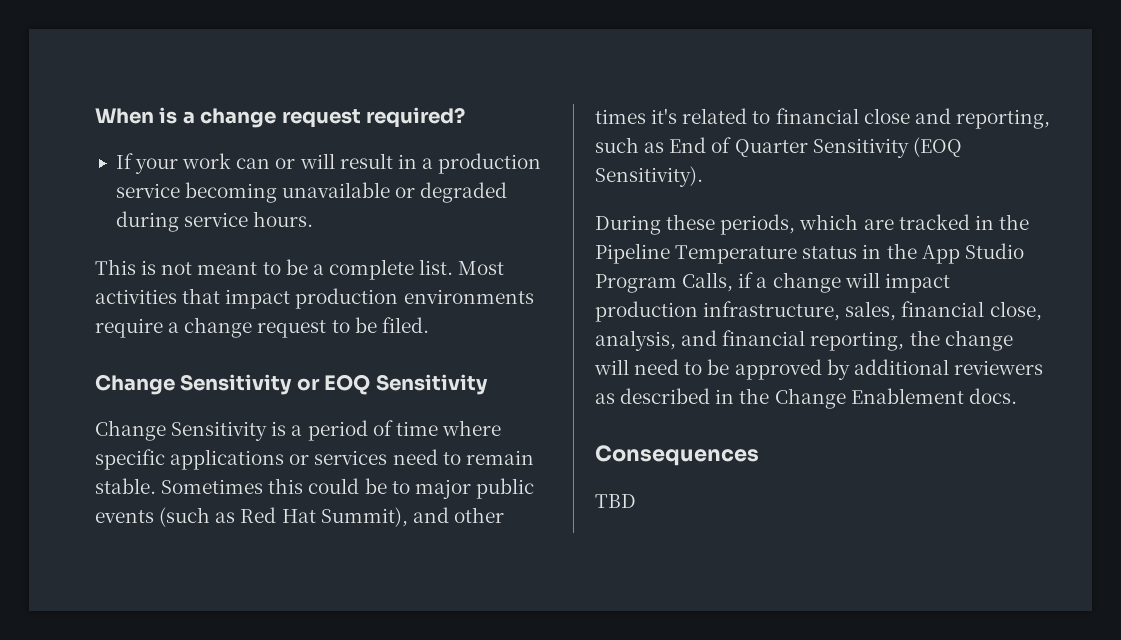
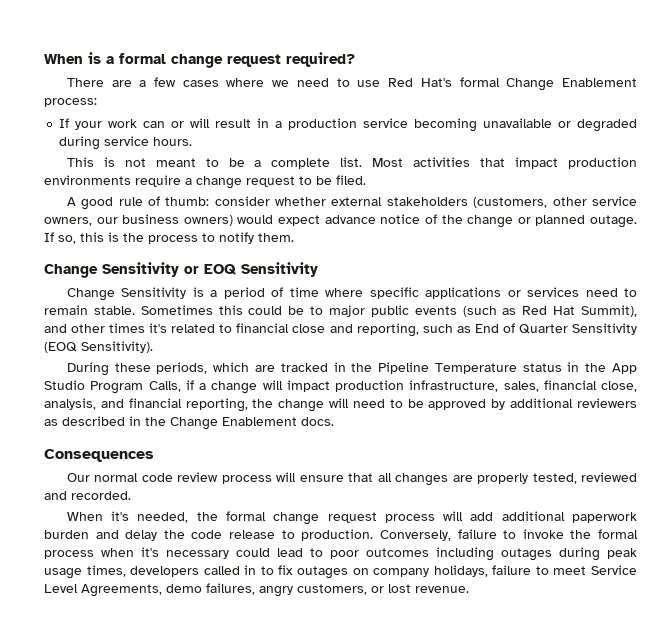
- When is a change request required?
+ When is a formal change request required?
+ There are a few cases where we need to use Red Hat's formal Change Enablement process:
+ A good rule of thumb: consider whether external stakeholders (customers, other service owners, our business owners) would expect advance notice of the change or planned outage. If so, this is the process to notify them.
- TBD
+ Our normal code review process will ensure that all changes are properly tested, reviewed and recorded.
+ When it's needed, the formal change request process will add additional paperwork burden and delay the code release to production. Conversely, failure to invoke the formal process when it's necessary could lead to poor outcomes including outages during peak usage times, developers called in to fix outages on company holidays, failure to meet Service Level Agreements, demo failures, angry customers, or lost revenue.

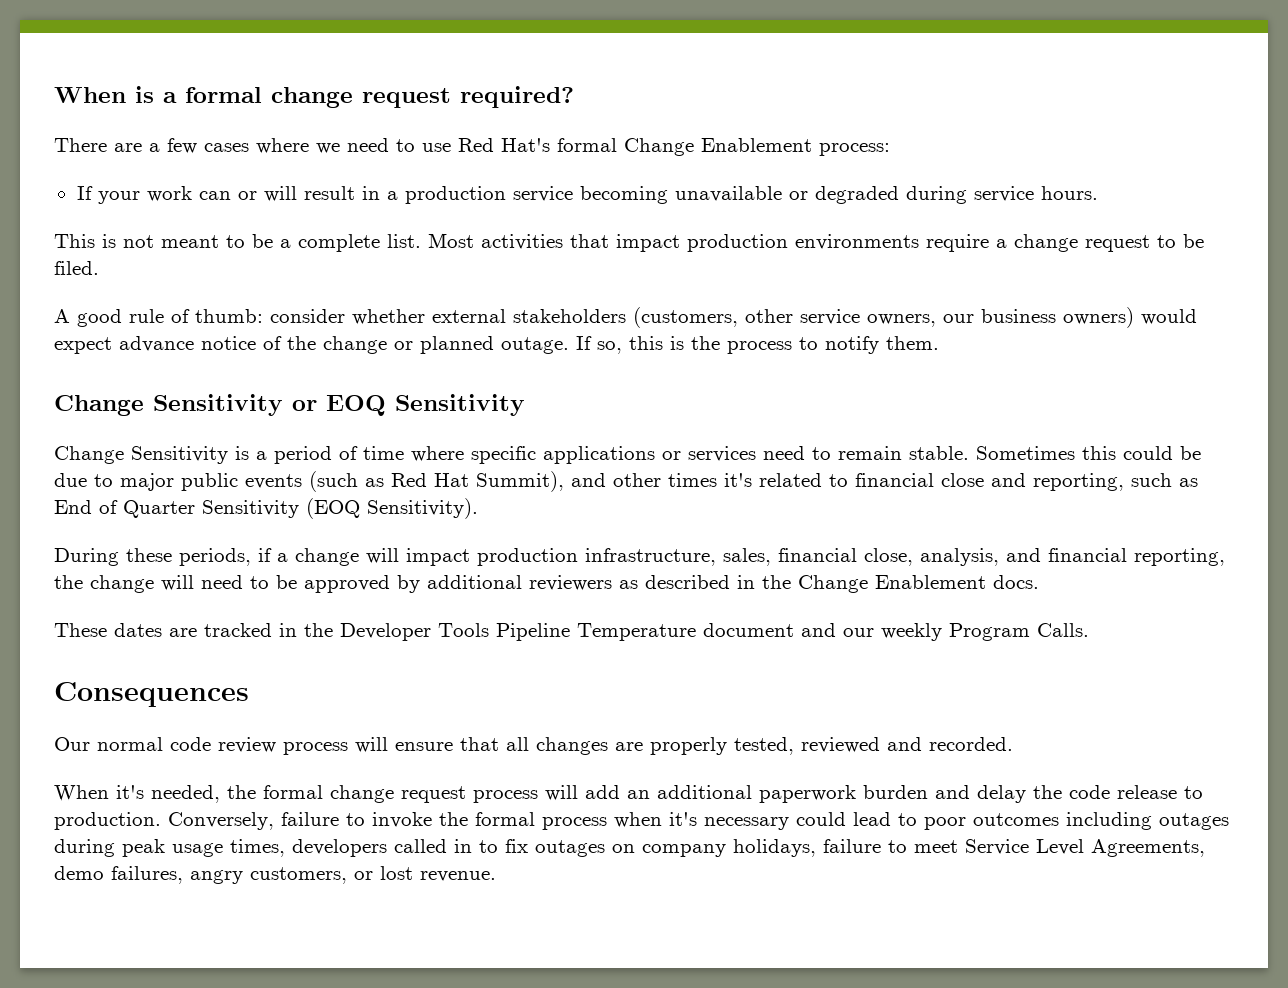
- Sometimes this could be to major public events (such as Red Hat Summit), and other times it's related to financial close and reporting, such as End of Quarter Sensitivity (EOQ Sensitivity).
+ Sometimes this could be due to major public events (such as Red Hat Summit), and other times it's related to financial close and reporting, such as End of Quarter Sensitivity (EOQ Sensitivity).
- During these periods, which are tracked in the Pipeline Temperature status in the App Studio Program Calls, if a change will impact production infrastructure, sales, financial close, analysis, and financial reporting, the change will need to be approved by additional reviewers as described in the Change Enablement docs.
+ During these periods, if a change will impact production infrastructure, sales, financial close, analysis, and financial reporting, the change will need to be approved by additional reviewers as described in the Change Enablement docs.
+ These dates are tracked in the Developer Tools Pipeline Temperature document and our weekly Program Calls.
- When it's needed, the formal change request process will add additional paperwork burden and delay the code release to production.
+ When it's needed, the formal change request process will add an additional paperwork burden and delay the code release to production.

